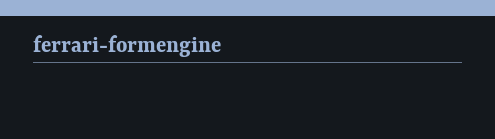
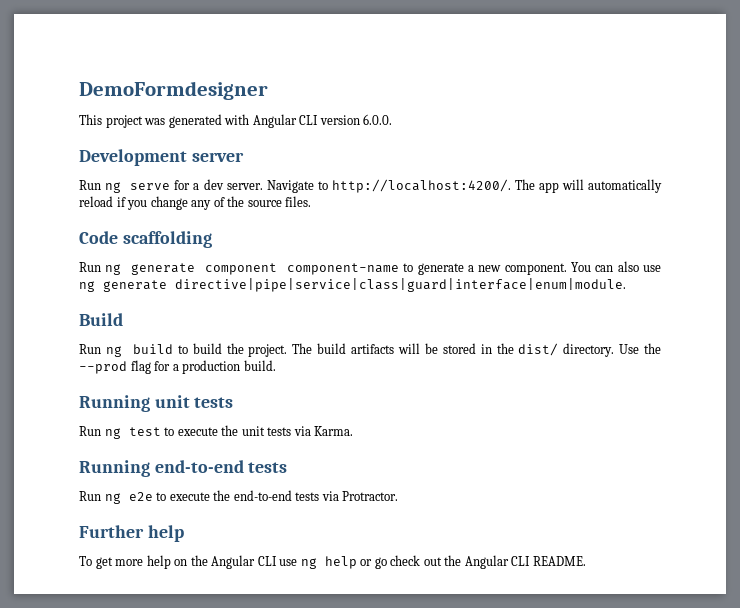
- ferrari-formengine
+ DemoFormdesigner
+ This project was generated with Angular CLI version 6.0.0.
+ Development server
+ Run ng serve for a dev server. Navigate to http://localhost:4200/. The app will automatically reload if you change any of the source files.
+ Code scaffolding
+ Run ng generate component component-name to generate a new component. You can also use ng generate directive|pipe|service|class|guard|interface|enum|module.
+ Build
+ Run ng build to build the project. The build artifacts will be stored in the dist/ directory. Use the --prod flag for a production build.
+ Running unit tests
+ Run ng test to execute the unit tests via Karma.
+ Running end-to-end tests
+ Run ng e2e to execute the end-to-end tests via Protractor.
+ Further help
+ To get more help on the Angular CLI use ng help or go check out the Angular CLI README.

